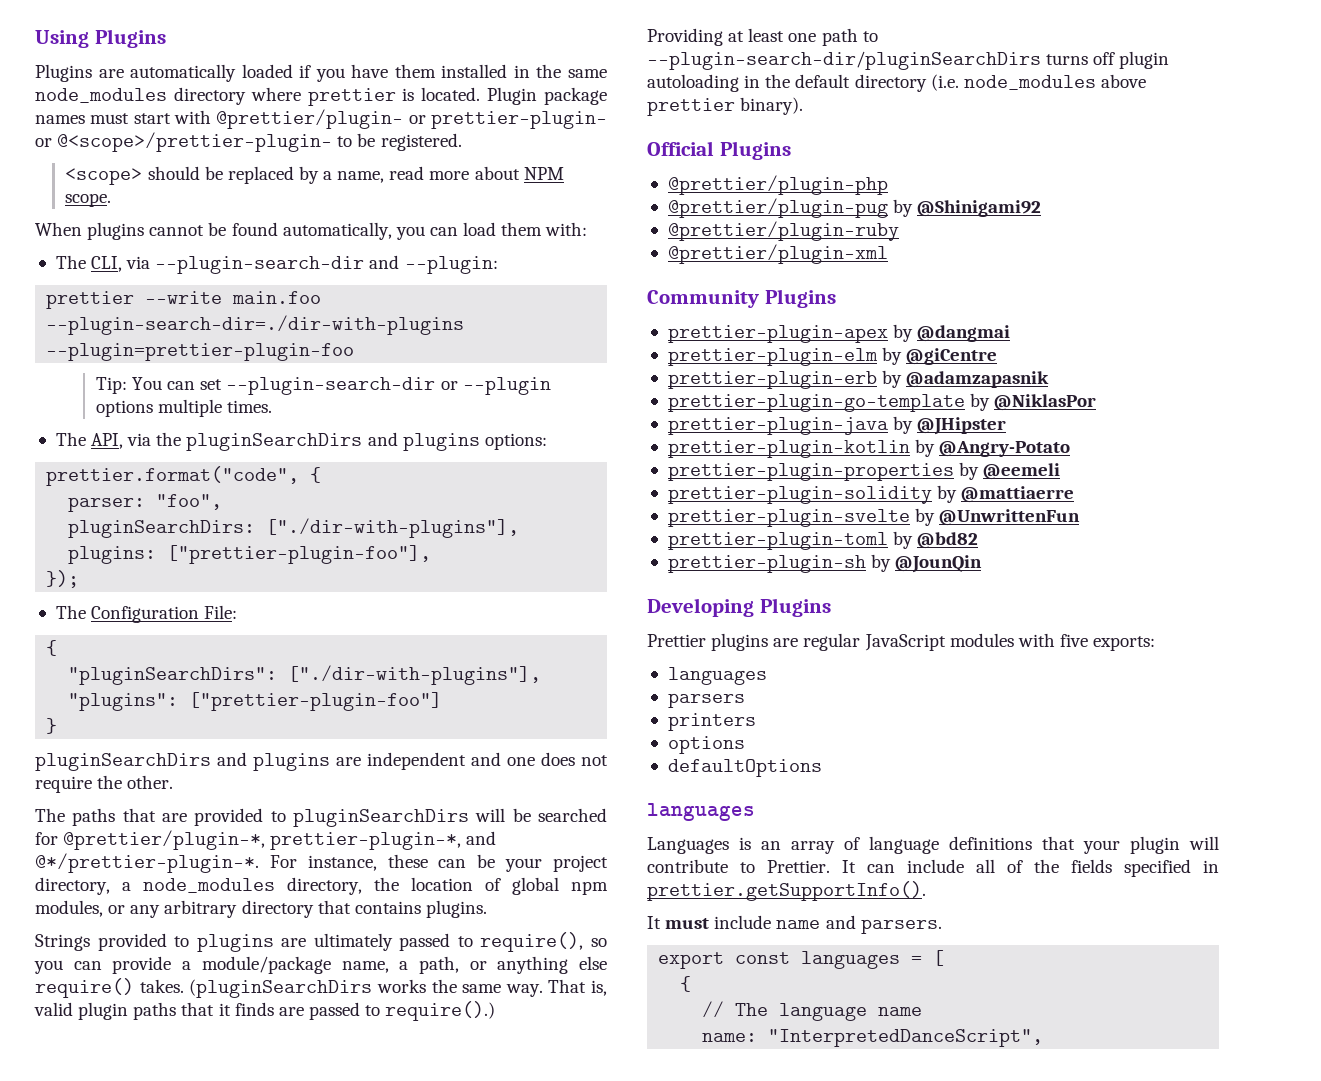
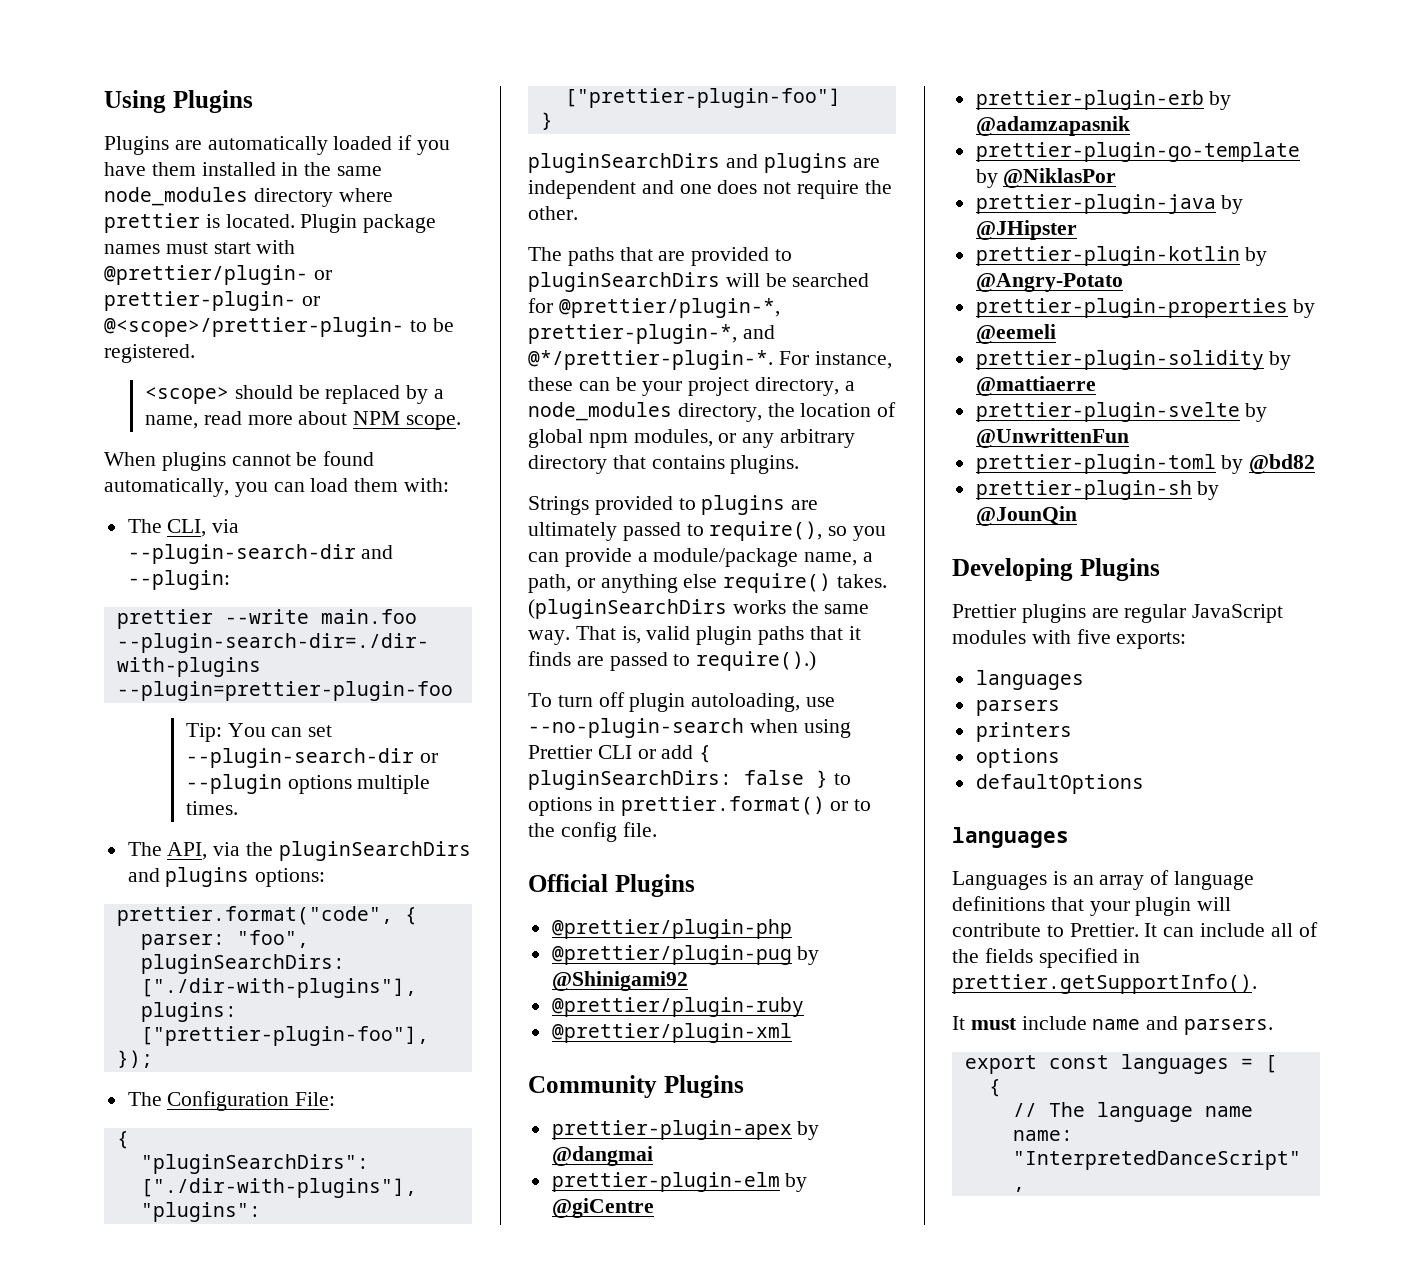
- Providing at least one path to --plugin-search-dir/pluginSearchDirs turns off plugin autoloading in the default directory (i.e. node_modules above prettier binary).
+ To turn off plugin autoloading, use --no-plugin-search when using Prettier CLI or add { pluginSearchDirs: false } to options in prettier.format() or to the config file.

